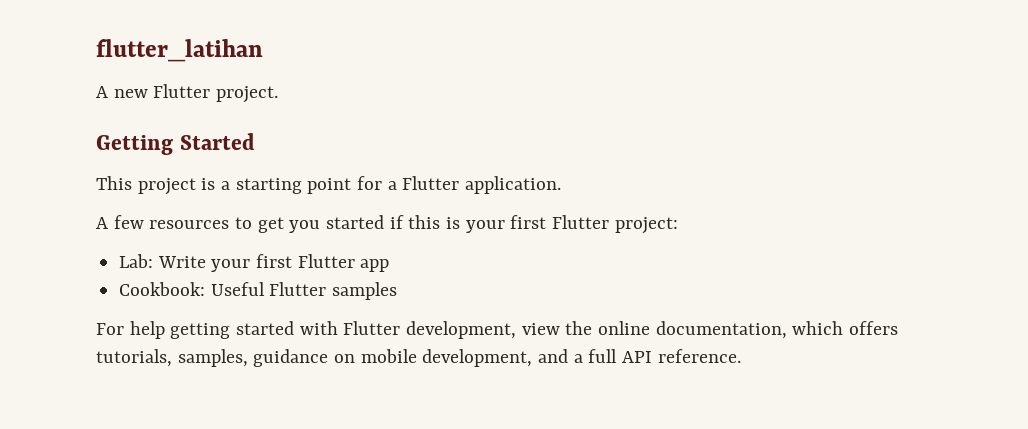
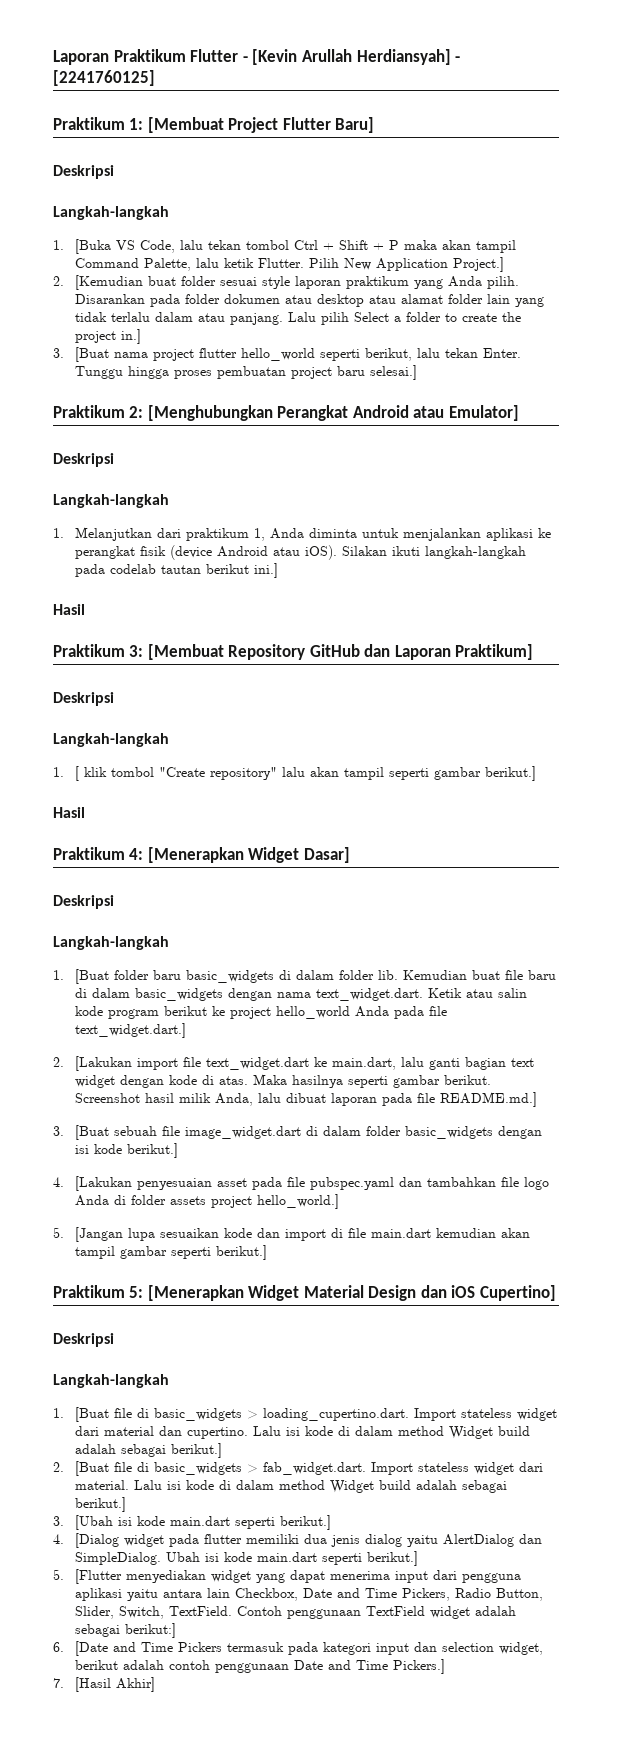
- flutter_latihan
- A new Flutter project.
- Getting Started
- This project is a starting point for a Flutter application.
- A few resources to get you started if this is your first Flutter project:
- Lab: Write your first Flutter app
- Cookbook: Useful Flutter samples
- For help getting started with Flutter development, view the online documentation, which offers tutorials, samples, guidance on mobile development, and a full API reference.
+ Laporan Praktikum Flutter - [Kevin Arullah Herdiansyah] - [2241760125]
+ Praktikum 1: [Membuat Project Flutter Baru]
+ Deskripsi
+ Langkah-langkah
+ 1. [Buka VS Code, lalu tekan tombol Ctrl + Shift + P maka akan tampil Command Palette, lalu ketik Flutter. Pilih New Application Project.]
+ 2. [Kemudian buat folder sesuai style laporan praktikum yang Anda pilih. Disarankan pada folder dokumen atau desktop atau alamat folder lain yang tidak terlalu dalam atau panjang. Lalu pilih Select a folder to create the project in.]
+ 3. [Buat nama project flutter hello_world seperti berikut, lalu tekan Enter. Tunggu hingga proses pembuatan project baru selesai.]
+ Praktikum 2: [Menghubungkan Perangkat Android atau Emulator]
+ Deskripsi
+ Langkah-langkah
+ 1. Melanjutkan dari praktikum 1, Anda diminta untuk menjalankan aplikasi ke perangkat fisik (device Android atau iOS). Silakan ikuti langkah-langkah pada codelab tautan berikut ini.]
+ Hasil
+ Praktikum 3: [Membuat Repository GitHub dan Laporan Praktikum]
+ Deskripsi
+ Langkah-langkah
+ 1. [ klik tombol "Create repository" lalu akan tampil seperti gambar berikut.]
+ Hasil
+ Praktikum 4: [Menerapkan Widget Dasar]
+ Deskripsi
+ Langkah-langkah
+ 1. [Buat folder baru basic_widgets di dalam folder lib. Kemudian buat file baru di dalam basic_widgets dengan nama text_widget.dart. Ketik atau salin kode program berikut ke project hello_world Anda pada file text_widget.dart.]
+ 2. [Lakukan import file text_widget.dart ke main.dart, lalu ganti bagian text widget dengan kode di atas. Maka hasilnya seperti gambar berikut. Screenshot hasil milik Anda, lalu dibuat laporan pada file README.md.]
+ 3. [Buat sebuah file image_widget.dart di dalam folder basic_widgets dengan isi kode berikut.]
+ 4. [Lakukan penyesuaian asset pada file pubspec.yaml dan tambahkan file logo Anda di folder assets project hello_world.]
+ 5. [Jangan lupa sesuaikan kode dan import di file main.dart kemudian akan tampil gambar seperti berikut.]
+ Praktikum 5: [Menerapkan Widget Material Design dan iOS Cupertino]
+ Deskripsi
+ Langkah-langkah
+ 1. [Buat file di basic_widgets > loading_cupertino.dart. Import stateless widget dari material dan cupertino. Lalu isi kode di dalam method Widget build adalah sebagai berikut.]
+ 2. [Buat file di basic_widgets > fab_widget.dart. Import stateless widget dari material. Lalu isi kode di dalam method Widget build adalah sebagai berikut.]
+ 3. [Ubah isi kode main.dart seperti berikut.]
+ 4. [Dialog widget pada flutter memiliki dua jenis dialog yaitu AlertDialog dan SimpleDialog. Ubah isi kode main.dart seperti berikut.]
+ 5. [Flutter menyediakan widget yang dapat menerima input dari pengguna aplikasi yaitu antara lain Checkbox, Date and Time Pickers, Radio Button, Slider, Switch, TextField. Contoh penggunaan TextField widget adalah sebagai berikut:]
+ 6. [Date and Time Pickers termasuk pada kategori input dan selection widget, berikut adalah contoh penggunaan Date and Time Pickers.]
+ 7. [Hasil Akhir]

